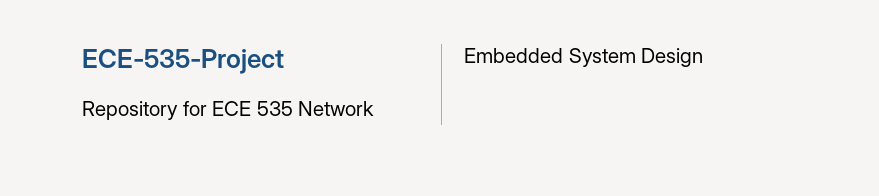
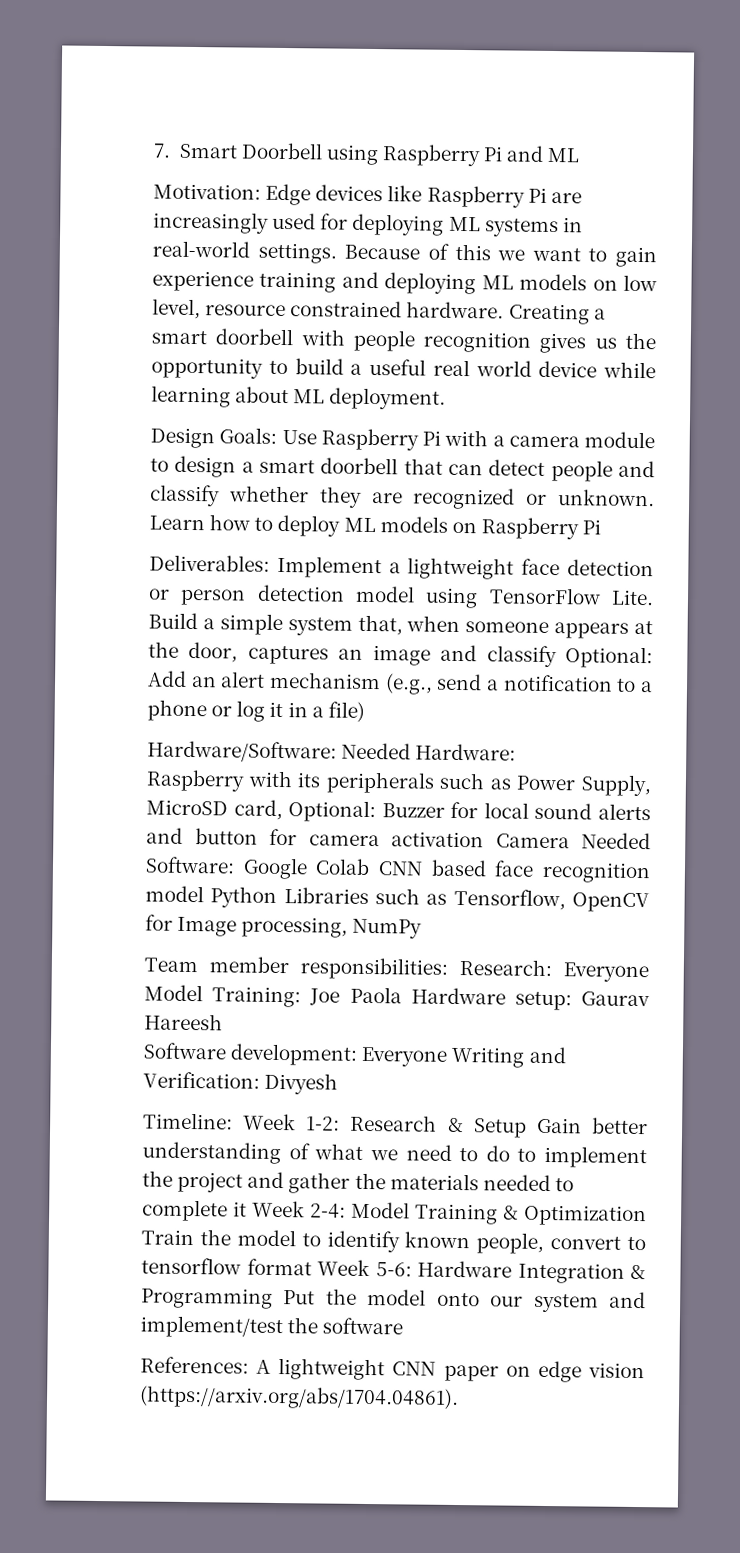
- ECE-535-Project
- Repository for ECE 535 Network Embedded System Design
+ 7. Smart Doorbell using Raspberry Pi and ML
+ Motivation: Edge devices like Raspberry Pi are increasingly used for deploying ML systems in real-world settings. Because of this we want to gain experience training and deploying ML models on low level, resource constrained hardware. Creating a smart doorbell with people recognition gives us the opportunity to build a useful real world device while learning about ML deployment.
+ Design Goals: Use Raspberry Pi with a camera module to design a smart doorbell that can detect people and classify whether they are recognized or unknown. Learn how to deploy ML models on Raspberry Pi
+ Deliverables: Implement a lightweight face detection or person detection model using TensorFlow Lite. Build a simple system that, when someone appears at the door, captures an image and classify Optional: Add an alert mechanism (e.g., send a notification to a phone or log it in a file)
+ Hardware/Software: Needed Hardware:
+ Raspberry with its peripherals such as Power Supply, MicroSD card, Optional: Buzzer for local sound alerts and button for camera activation Camera Needed Software: Google Colab CNN based face recognition model Python Libraries such as Tensorflow, OpenCV for Image processing, NumPy
+ Team member responsibilities: Research: Everyone Model Training: Joe Paola Hardware setup: Gaurav Hareesh
+ Software development: Everyone Writing and Verification: Divyesh
+ Timeline: Week 1-2: Research & Setup Gain better understanding of what we need to do to implement the project and gather the materials needed to complete it Week 2-4: Model Training & Optimization Train the model to identify known people, convert to tensorflow format Week 5-6: Hardware Integration & Programming Put the model onto our system and implement/test the software
+ References: A lightweight CNN paper on edge vision (https://arxiv.org/abs/1704.04861).

